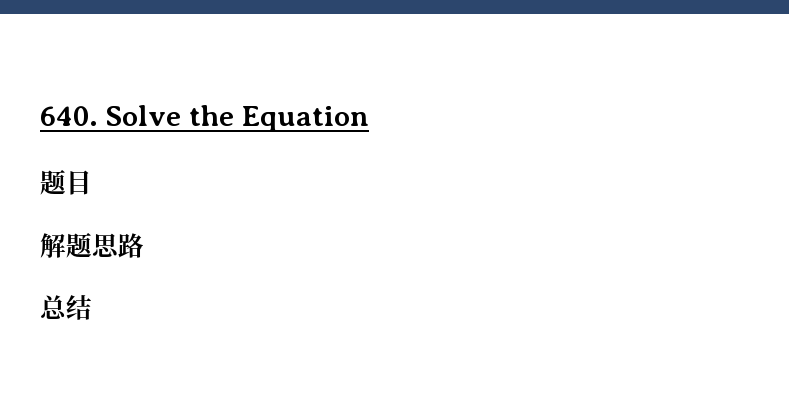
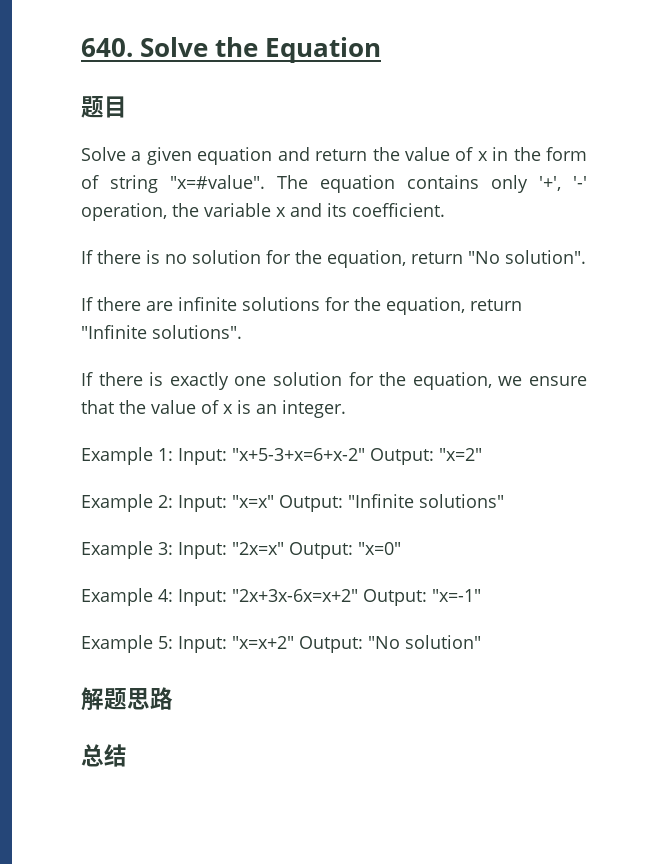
+ Solve a given equation and return the value of x in the form of string "x=#value". The equation contains only '+', '-' operation, the variable x and its coefficient.
+ If there is no solution for the equation, return "No solution".
+ If there are infinite solutions for the equation, return "Infinite solutions".
+ If there is exactly one solution for the equation, we ensure that the value of x is an integer.
+ Example 1: Input: "x+5-3+x=6+x-2" Output: "x=2"
+ Example 2: Input: "x=x" Output: "Infinite solutions"
+ Example 3: Input: "2x=x" Output: "x=0"
+ Example 4: Input: "2x+3x-6x=x+2" Output: "x=-1"
+ Example 5: Input: "x=x+2" Output: "No solution"

